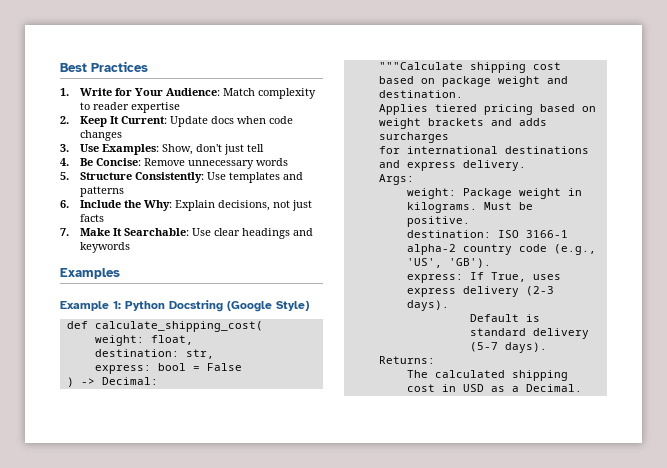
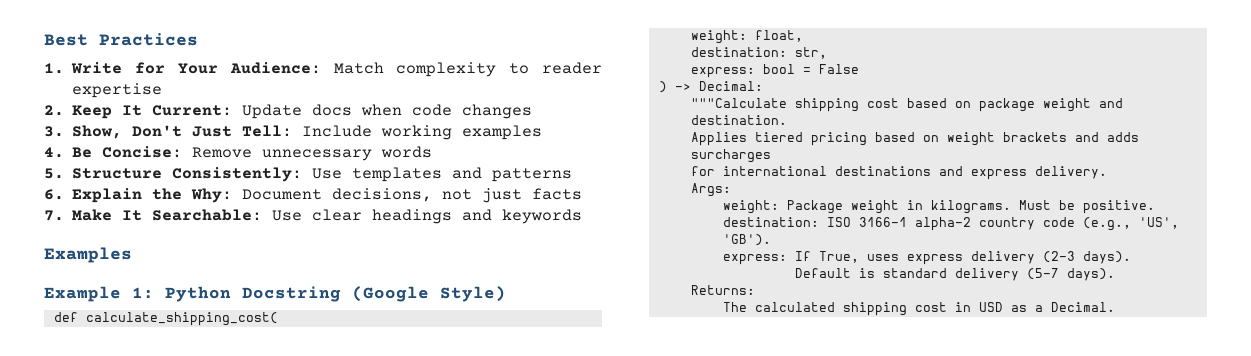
- 3. Use Examples: Show, don't just tell
+ 3. Show, Don't Just Tell: Include working examples
- 6. Include the Why: Explain decisions, not just facts
+ 6. Explain the Why: Document decisions, not just facts

